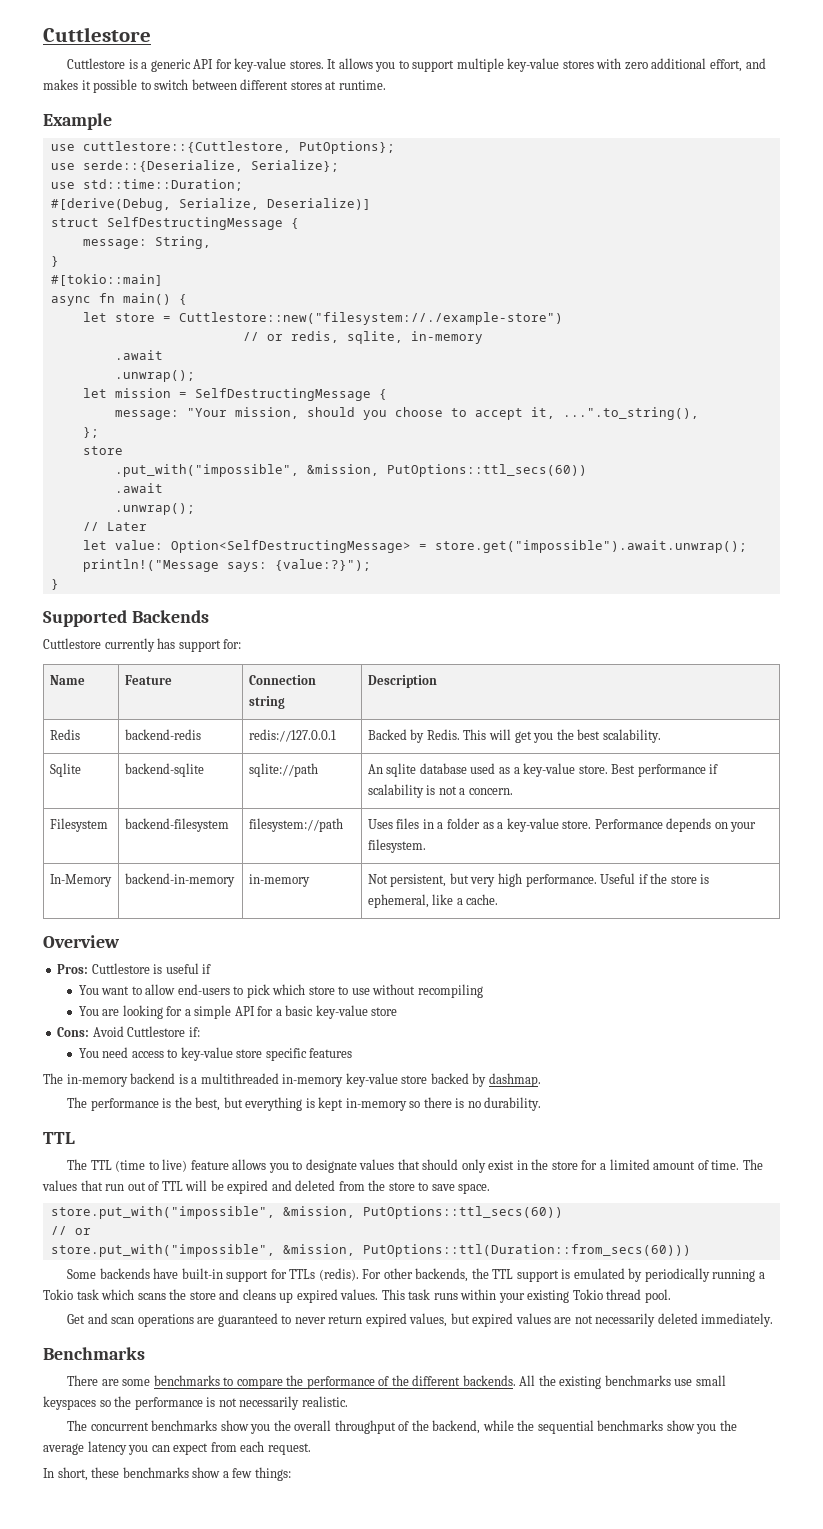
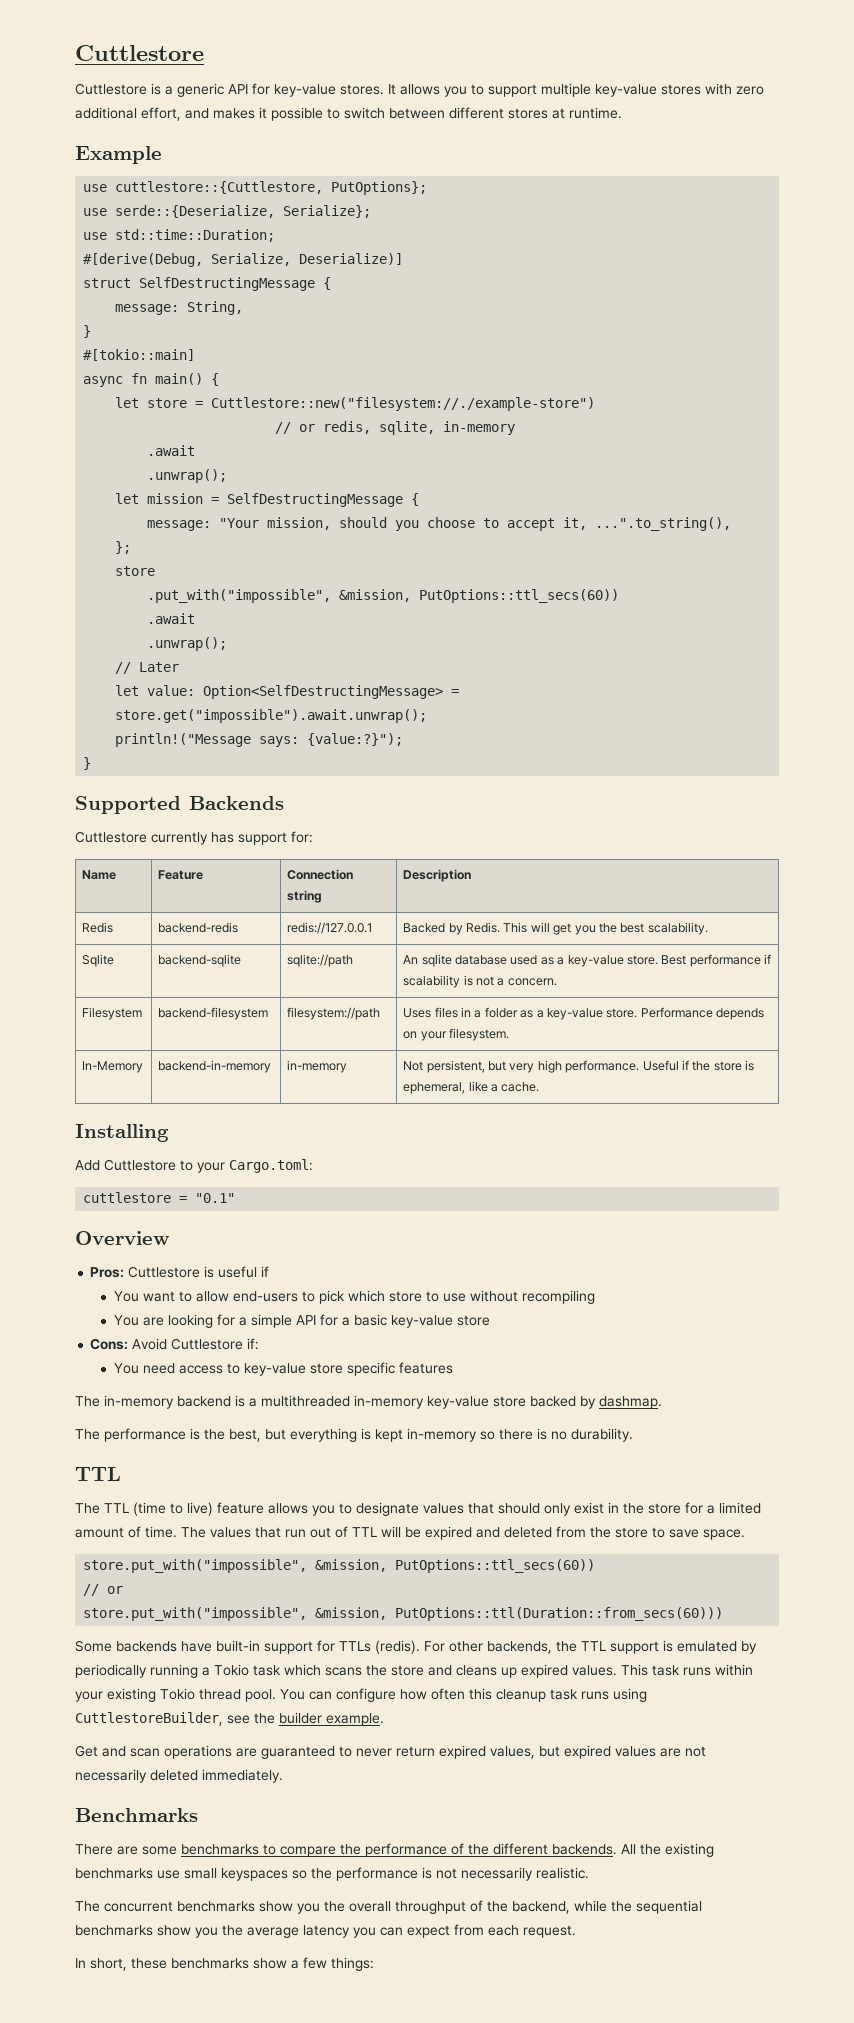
+ Installing
+ Add Cuttlestore to your Cargo.toml:
+ cuttlestore = "0.1"
+ You can configure how often this cleanup task runs using CuttlestoreBuilder, see the builder example.

